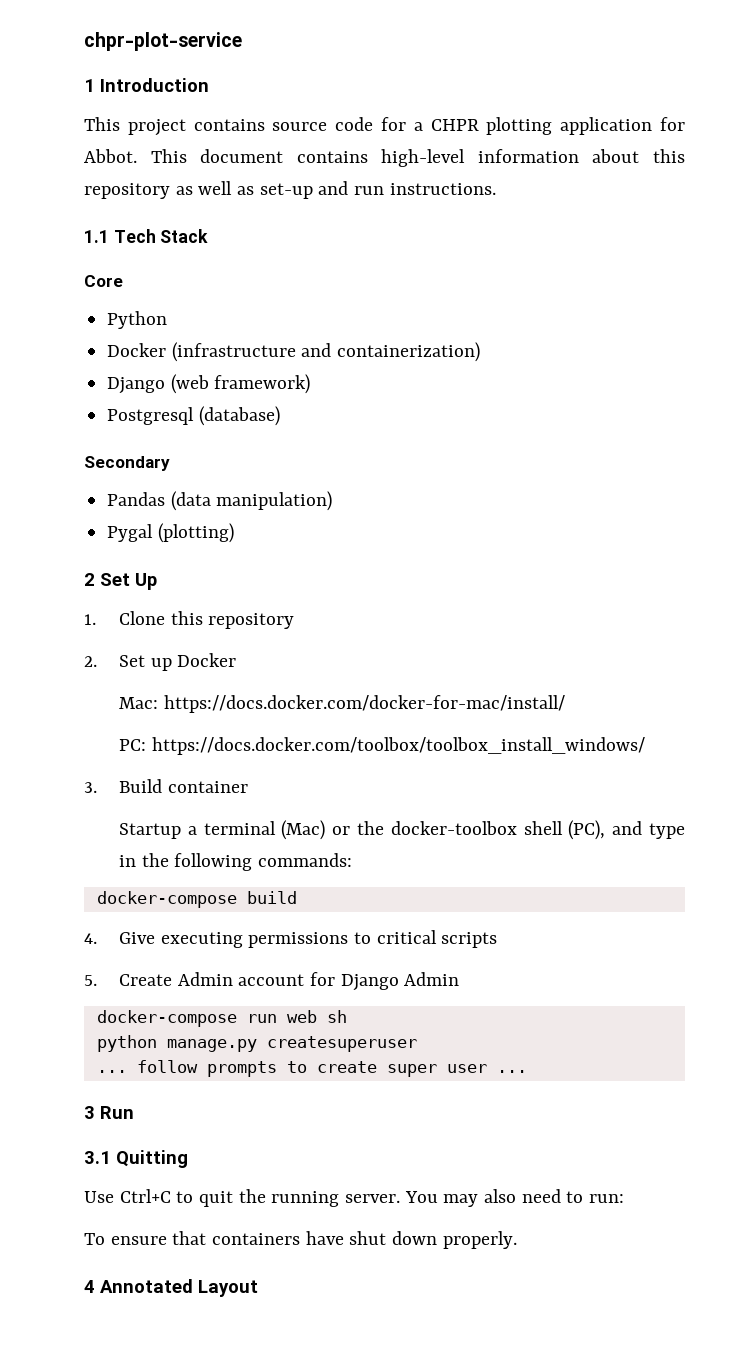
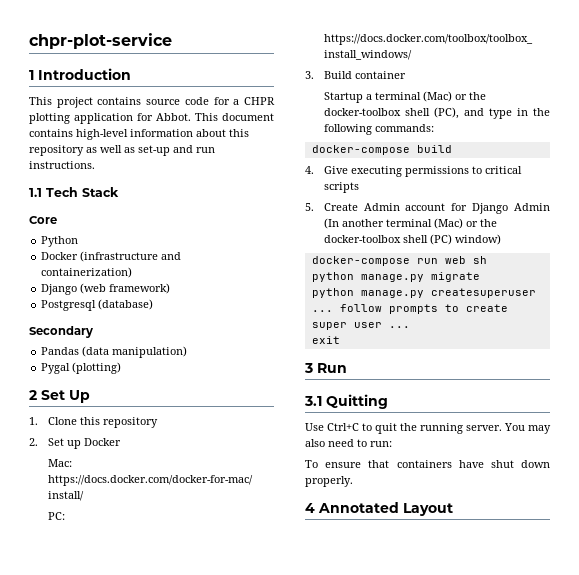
- 5. Create Admin account for Django Admin
+ 5. Create Admin account for Django Admin (In another terminal (Mac) or the docker-toolbox shell (PC) window)
+ python manage.py migrate
+ exit

